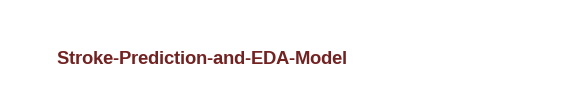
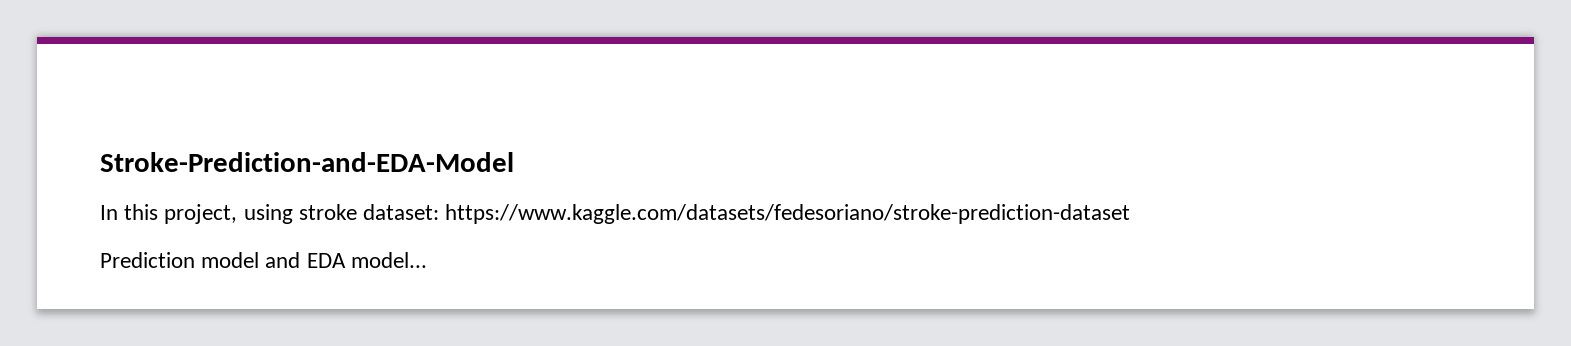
+ In this project, using stroke dataset: https://www.kaggle.com/datasets/fedesoriano/stroke-prediction-dataset
+ Prediction model and EDA model...

